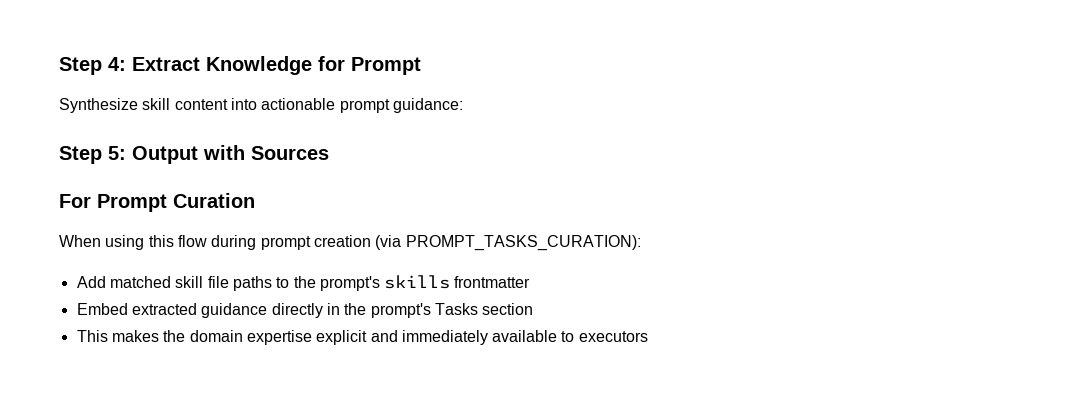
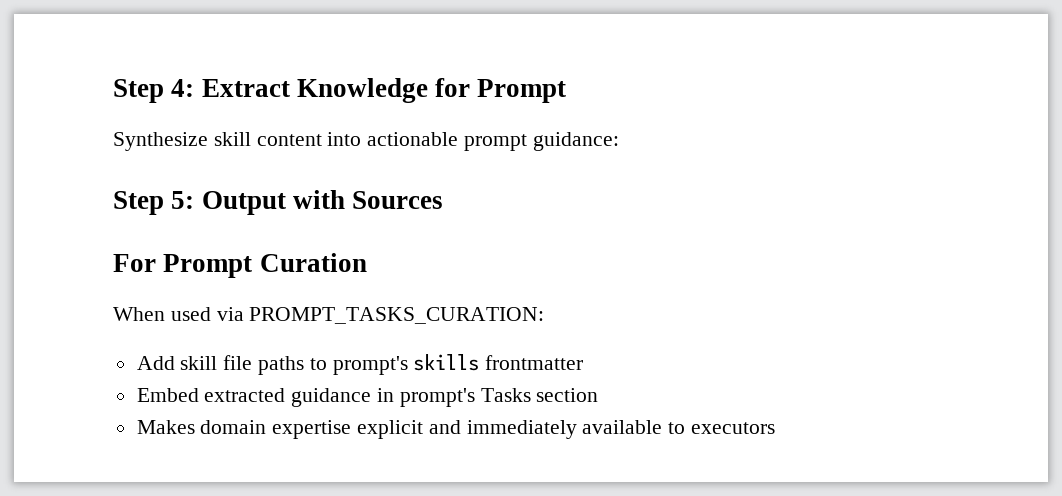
- When using this flow during prompt creation (via PROMPT_TASKS_CURATION):
+ When used via PROMPT_TASKS_CURATION:
- Add matched skill file paths to the prompt's skills frontmatter
+ Add skill file paths to prompt's skills frontmatter
- Embed extracted guidance directly in the prompt's Tasks section
+ Embed extracted guidance in prompt's Tasks section
- This makes the domain expertise explicit and immediately available to executors
+ Makes domain expertise explicit and immediately available to executors

